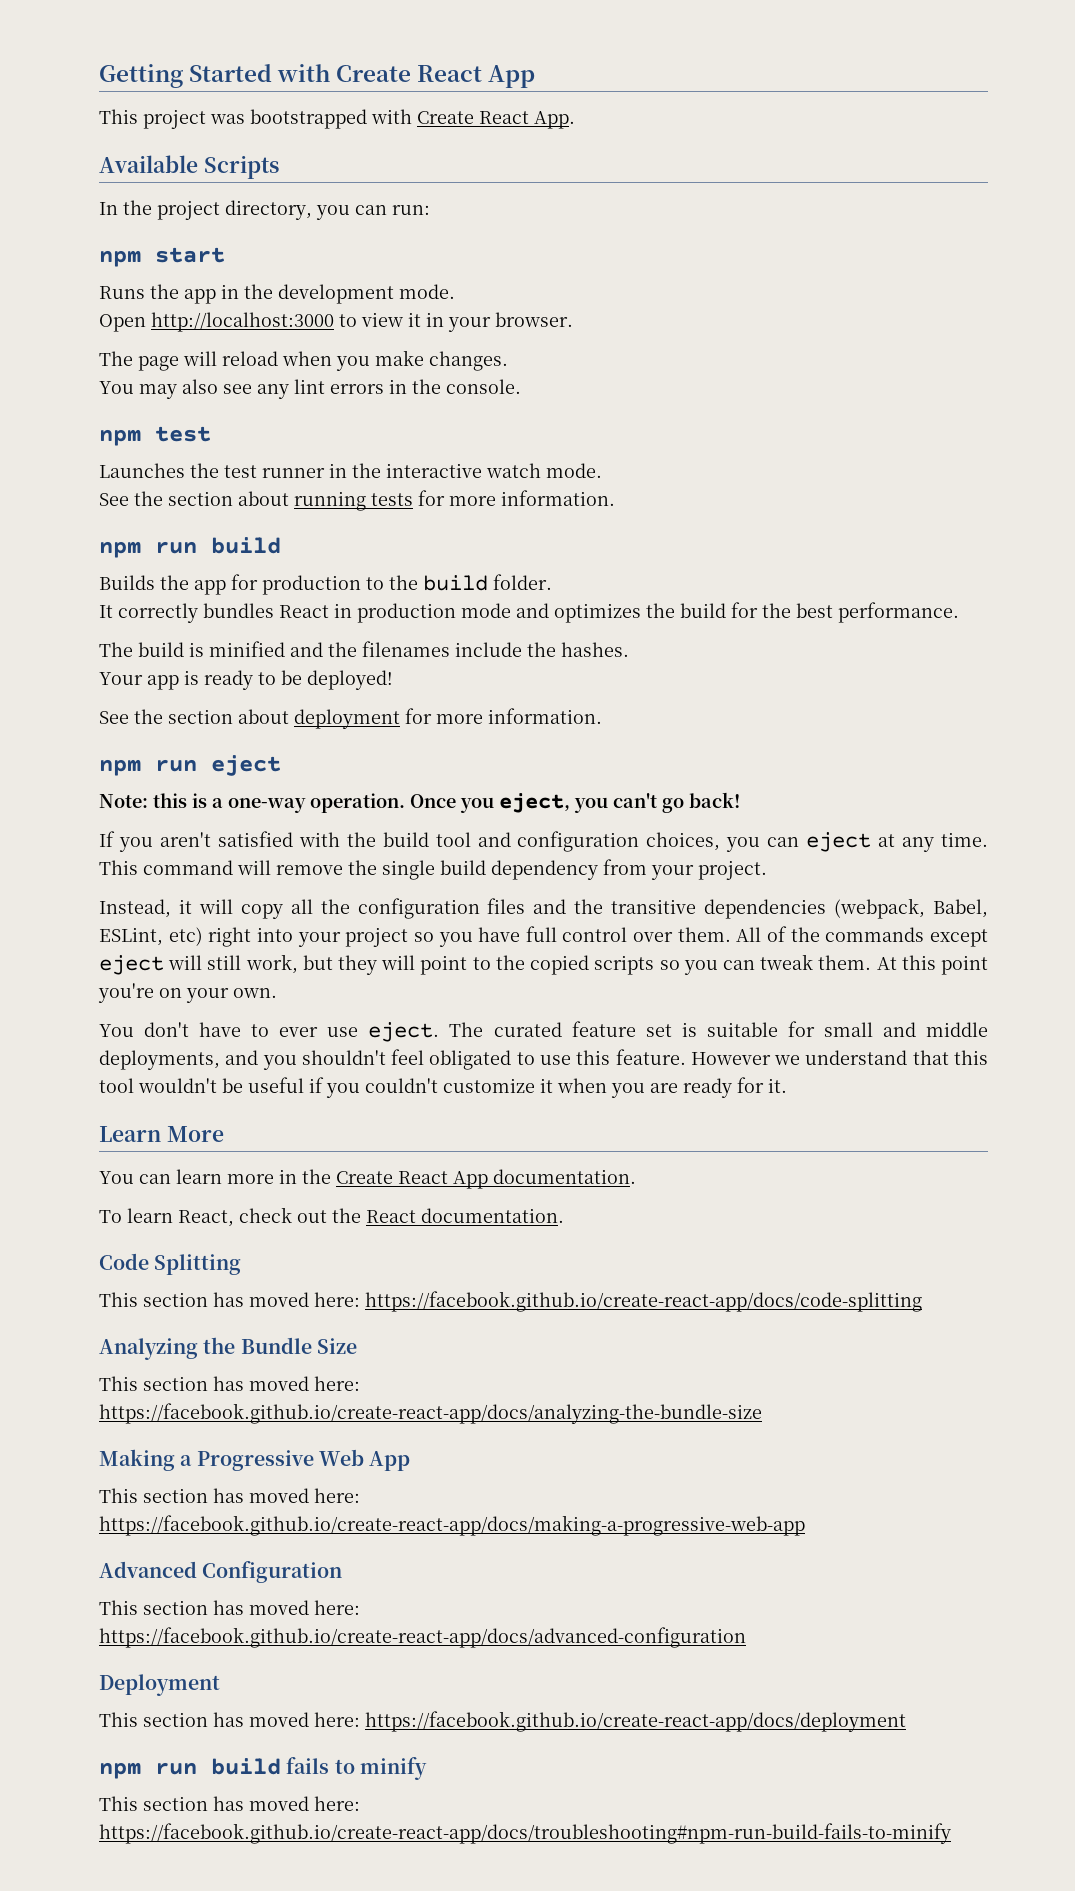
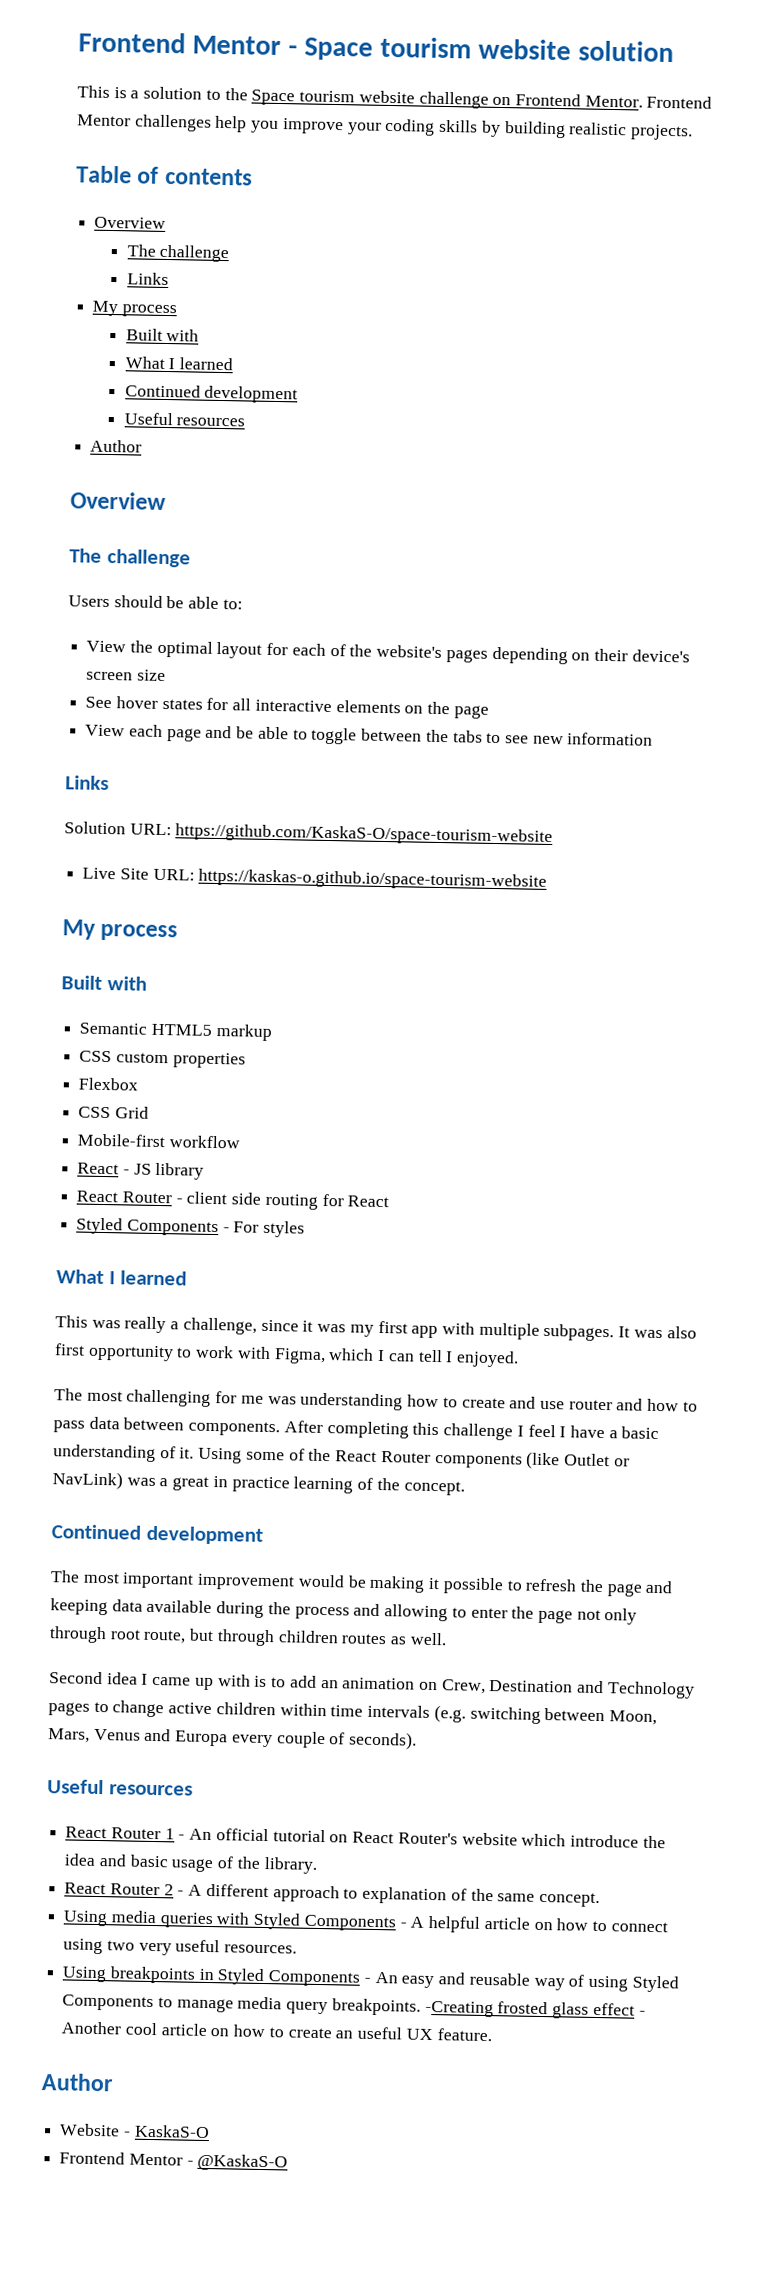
- Getting Started with Create React App
- This project was bootstrapped with Create React App.
- Available Scripts
- In the project directory, you can run:
- npm start
- Runs the app in the development mode.
- Open http://localhost:3000 to view it in your browser.
- The page will reload when you make changes.
- You may also see any lint errors in the console.
- npm test
- Launches the test runner in the interactive watch mode.
- See the section about running tests for more information.
- npm run build
- Builds the app for production to the build folder.
- It correctly bundles React in production mode and optimizes the build for the best performance.
- The build is minified and the filenames include the hashes.
- Your app is ready to be deployed!
- See the section about deployment for more information.
- npm run eject
- Note: this is a one-way operation. Once you eject, you can't go back!
- If you aren't satisfied with the build tool and configuration choices, you can eject at any time. This command will remove the single build dependency from your project.
- Instead, it will copy all the configuration files and the transitive dependencies (webpack, Babel, ESLint, etc) right into your project so you have full control over them. All of the commands except eject will still work, but they will point to the copied scripts so you can tweak them. At this point you're on your own.
- You don't have to ever use eject. The curated feature set is suitable for small and middle deployments, and you shouldn't feel obligated to use this feature. However we understand that this tool wouldn't be useful if you couldn't customize it when you are ready for it.
- Learn More
- You can learn more in the Create React App documentation.
- To learn React, check out the React documentation.
- Code Splitting
- This section has moved here: https://facebook.github.io/create-react-app/docs/code-splitting
- Analyzing the Bundle Size
- This section has moved here: https://facebook.github.io/create-react-app/docs/analyzing-the-bundle-size
- Making a Progressive Web App
- This section has moved here: https://facebook.github.io/create-react-app/docs/making-a-progressive-web-app
- Advanced Configuration
- This section has moved here: https://facebook.github.io/create-react-app/docs/advanced-configuration
- Deployment
- This section has moved here: https://facebook.github.io/create-react-app/docs/deployment
- npm run build fails to minify
- This section has moved here: https://facebook.github.io/create-react-app/docs/troubleshooting#npm-run-build-fails-to-minify
+ Frontend Mentor - Space tourism website solution
+ This is a solution to the Space tourism website challenge on Frontend Mentor. Frontend Mentor challenges help you improve your coding skills by building realistic projects.
+ Table of contents
+ Overview
+ The challenge
+ Links
+ My process
+ Built with
+ What I learned
+ Continued development
+ Useful resources
+ Author
+ Overview
+ The challenge
+ Users should be able to:
+ View the optimal layout for each of the website's pages depending on their device's screen size
+ See hover states for all interactive elements on the page
+ View each page and be able to toggle between the tabs to see new information
+ Links
+ Solution URL: https://github.com/KaskaS-O/space-tourism-website
+ Live Site URL: https://kaskas-o.github.io/space-tourism-website
+ My process
+ Built with
+ Semantic HTML5 markup
+ CSS custom properties
+ Flexbox
+ CSS Grid
+ Mobile-first workflow
+ React - JS library
+ React Router - client side routing for React
+ Styled Components - For styles
+ What I learned
+ This was really a challenge, since it was my first app with multiple subpages. It was also first opportunity to work with Figma, which I can tell I enjoyed.
+ The most challenging for me was understanding how to create and use router and how to pass data between components. After completing this challenge I feel I have a basic understanding of it. Using some of the React Router components (like Outlet or NavLink) was a great in practice learning of the concept.
+ Continued development
+ The most important improvement would be making it possible to refresh the page and keeping data available during the process and allowing to enter the page not only through root route, but through children routes as well.
+ Second idea I came up with is to add an animation on Crew, Destination and Technology pages to change active children within time intervals (e.g. switching between Moon, Mars, Venus and Europa every couple of seconds).
+ Useful resources
+ React Router 1 - An official tutorial on React Router's website which introduce the idea and basic usage of the library.
+ React Router 2 - A different approach to explanation of the same concept.
+ Using media queries with Styled Components - A helpful article on how to connect using two very useful resources.
+ Using breakpoints in Styled Components - An easy and reusable way of using Styled Components to manage media query breakpoints. -Creating frosted glass effect - Another cool article on how to create an useful UX feature.
+ Author
+ Website - KaskaS-O
+ Frontend Mentor - @KaskaS-O

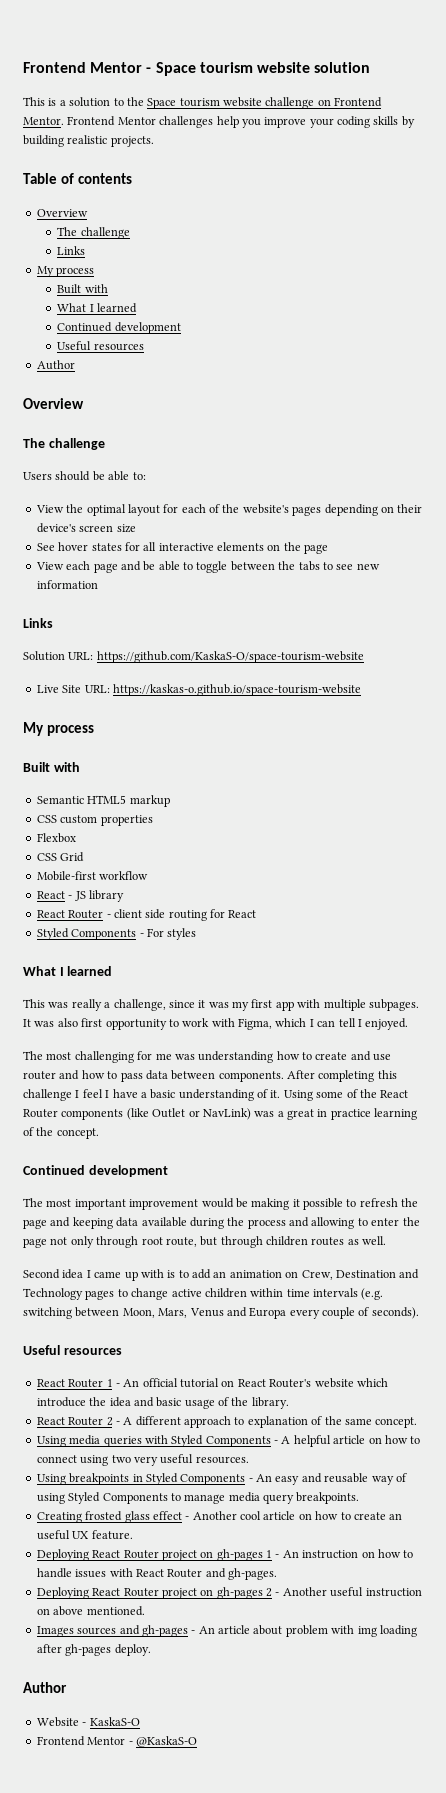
- Using breakpoints in Styled Components - An easy and reusable way of using Styled Components to manage media query breakpoints. -Creating frosted glass effect - Another cool article on how to create an useful UX feature.
+ Using breakpoints in Styled Components - An easy and reusable way of using Styled Components to manage media query breakpoints.
+ Creating frosted glass effect - Another cool article on how to create an useful UX feature.
+ Deploying React Router project on gh-pages 1 - An instruction on how to handle issues with React Router and gh-pages.
+ Deploying React Router project on gh-pages 2 - Another useful instruction on above mentioned.
+ Images sources and gh-pages - An article about problem with img loading after gh-pages deploy.

